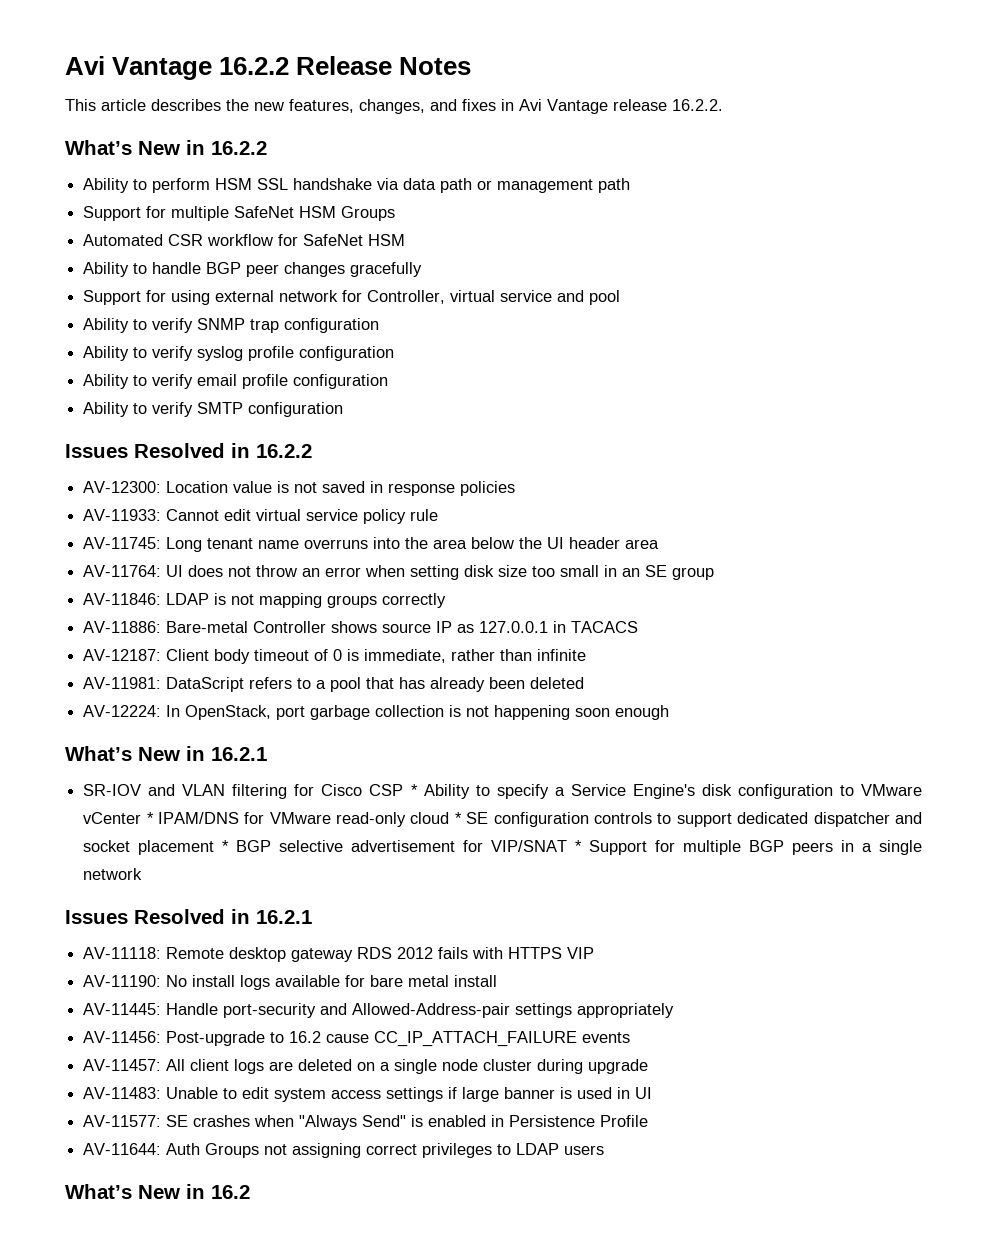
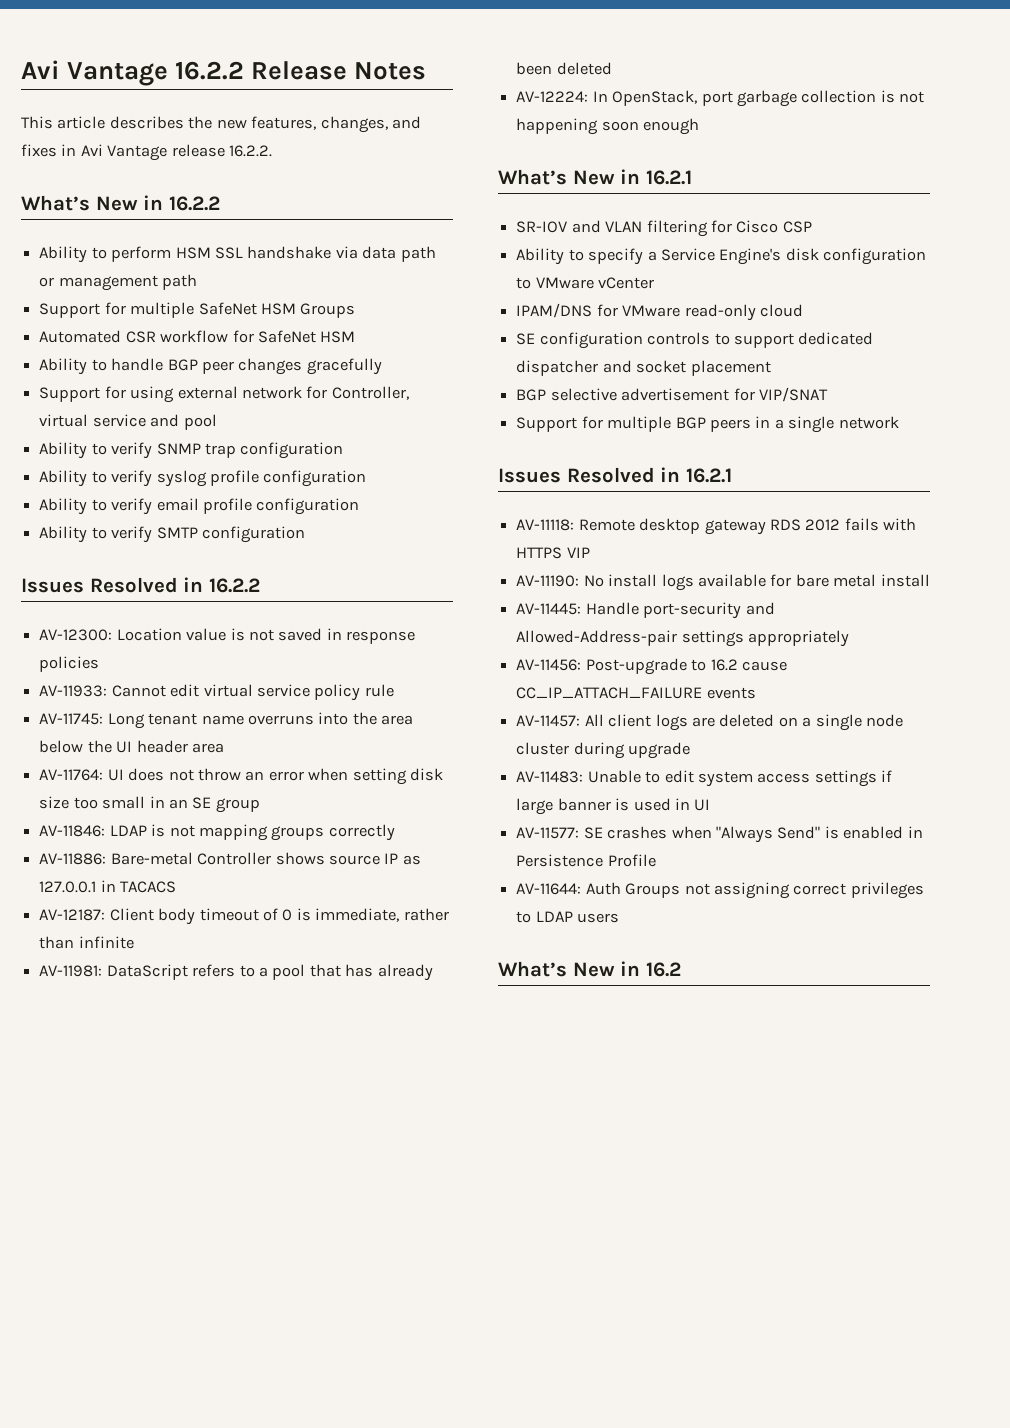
- SR-IOV and VLAN filtering for Cisco CSP * Ability to specify a Service Engine's disk configuration to VMware vCenter * IPAM/DNS for VMware read-only cloud * SE configuration controls to support dedicated dispatcher and socket placement * BGP selective advertisement for VIP/SNAT * Support for multiple BGP peers in a single network
+ SR-IOV and VLAN filtering for Cisco CSP
+ Ability to specify a Service Engine's disk configuration to VMware vCenter
+ IPAM/DNS for VMware read-only cloud
+ SE configuration controls to support dedicated dispatcher and socket placement
+ BGP selective advertisement for VIP/SNAT
+ Support for multiple BGP peers in a single network

